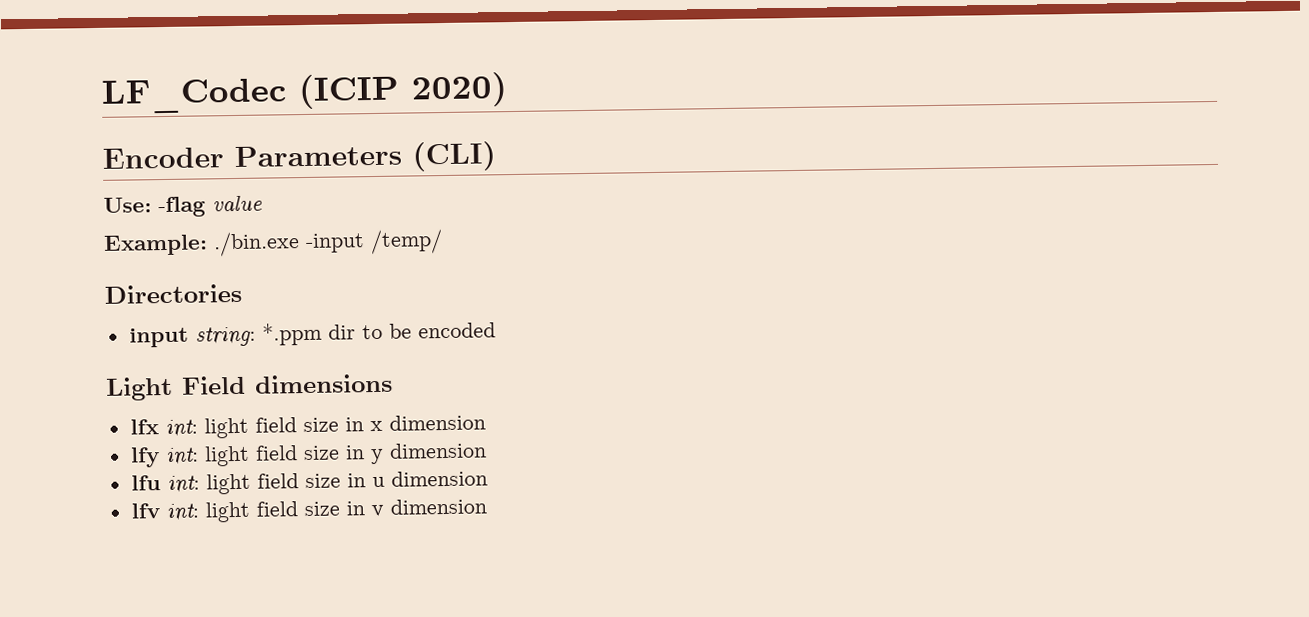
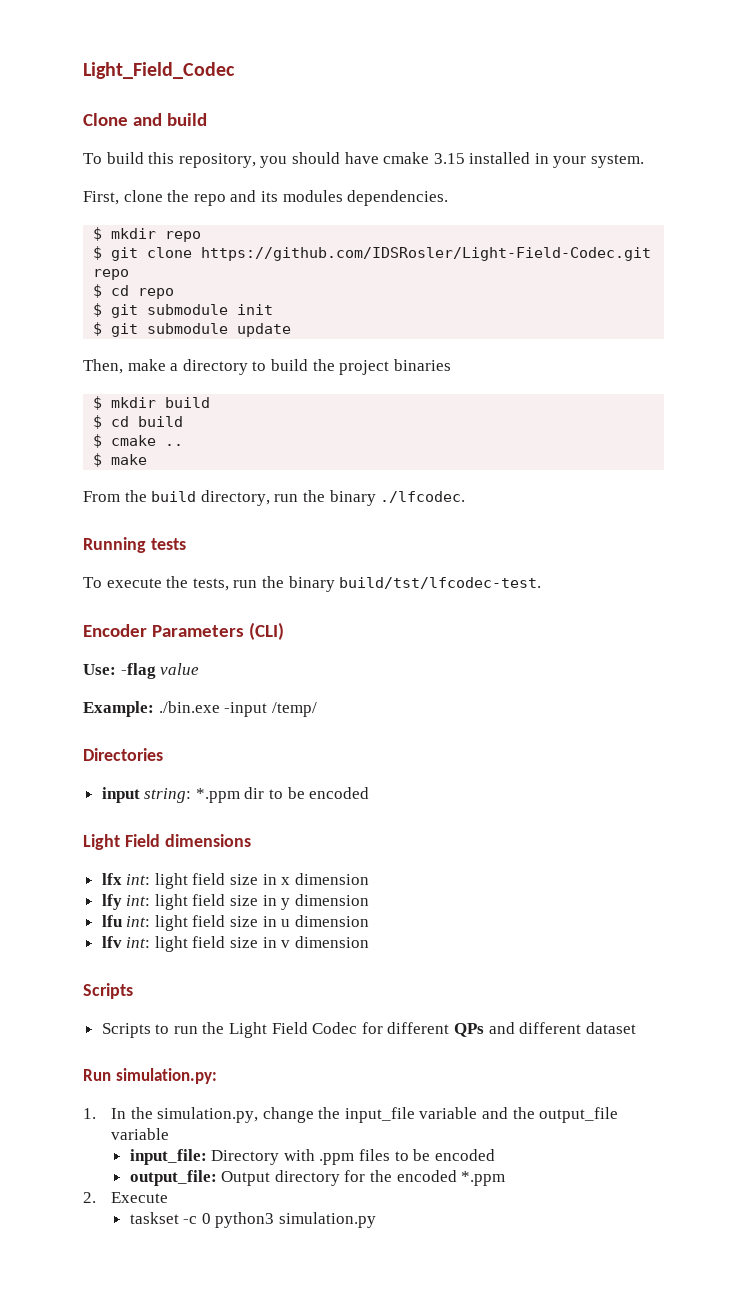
- LF_Codec (ICIP 2020)
+ Light_Field_Codec
+ Clone and build
+ To build this repository, you should have cmake 3.15 installed in your system.
+ First, clone the repo and its modules dependencies.
+ $ mkdir repo
+ $ git clone https://github.com/IDSRosler/Light-Field-Codec.git repo
+ $ cd repo
+ $ git submodule init
+ $ git submodule update
+ Then, make a directory to build the project binaries
+ $ mkdir build
+ $ cd build
+ $ cmake ..
+ $ make
+ From the build directory, run the binary ./lfcodec.
+ Running tests
+ To execute the tests, run the binary build/tst/lfcodec-test.
  lfv int: light field size in v dimension
+ Scripts
+ Scripts to run the Light Field Codec for different QPs and different dataset
+ Run simulation.py:
+ 1. In the simulation.py, change the input_file variable and the output_file variable
+ input_file: Directory with .ppm files to be encoded
+ output_file: Output directory for the encoded *.ppm
+ 2. Execute
+ taskset -c 0 python3 simulation.py

